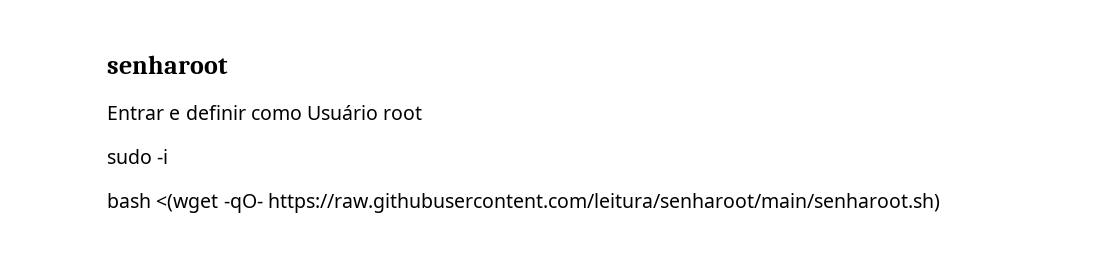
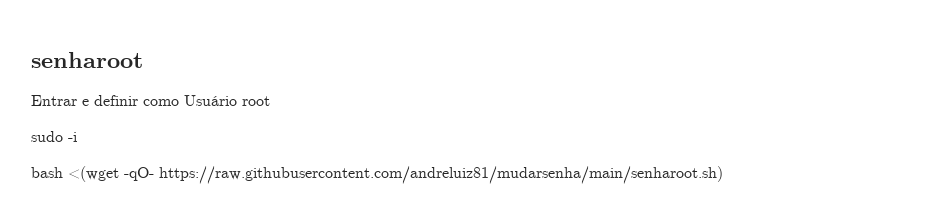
- bash <(wget -qO- https://raw.githubusercontent.com/leitura/senharoot/main/senharoot.sh)
+ bash <(wget -qO- https://raw.githubusercontent.com/andreluiz81/mudarsenha/main/senharoot.sh)

